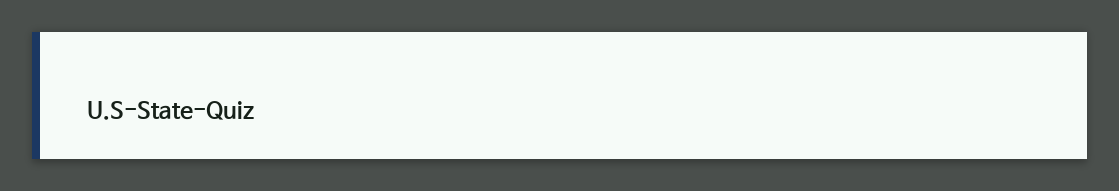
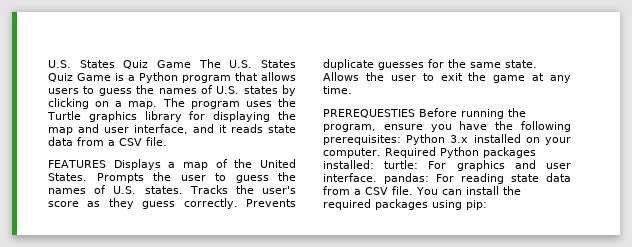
- U.S-State-Quiz
+ U.S. States Quiz Game The U.S. States Quiz Game is a Python program that allows users to guess the names of U.S. states by clicking on a map. The program uses the Turtle graphics library for displaying the map and user interface, and it reads state data from a CSV file.
+ FEATURES Displays a map of the United States. Prompts the user to guess the names of U.S. states. Tracks the user's score as they guess correctly. Prevents duplicate guesses for the same state. Allows the user to exit the game at any time.
+ PREREQUESTIES Before running the program, ensure you have the following prerequisites: Python 3.x installed on your computer. Required Python packages installed: turtle: For graphics and user interface. pandas: For reading state data from a CSV file. You can install the required packages using pip:

